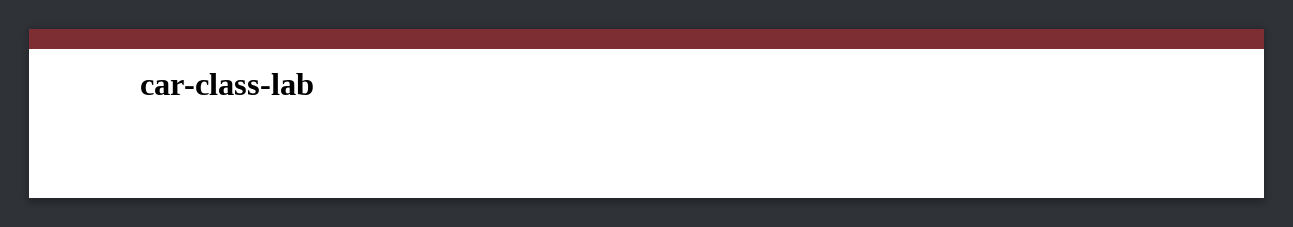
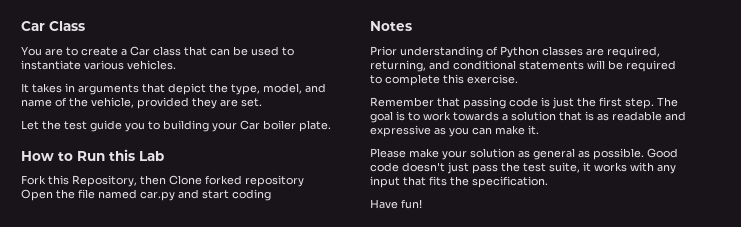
- car-class-lab
+ Car Class
+ You are to create a Car class that can be used to instantiate various vehicles.
+ It takes in arguments that depict the type, model, and name of the vehicle, provided they are set.
+ Let the test guide you to building your Car boiler plate.
+ How to Run this Lab
+ Fork this Repository, then Clone forked repository Open the file named car.py and start coding
+ Notes
+ Prior understanding of Python classes are required, returning, and conditional statements will be required to complete this exercise.
+ Remember that passing code is just the first step. The goal is to work towards a solution that is as readable and expressive as you can make it.
+ Please make your solution as general as possible. Good code doesn't just pass the test suite, it works with any input that fits the specification.
+ Have fun!

